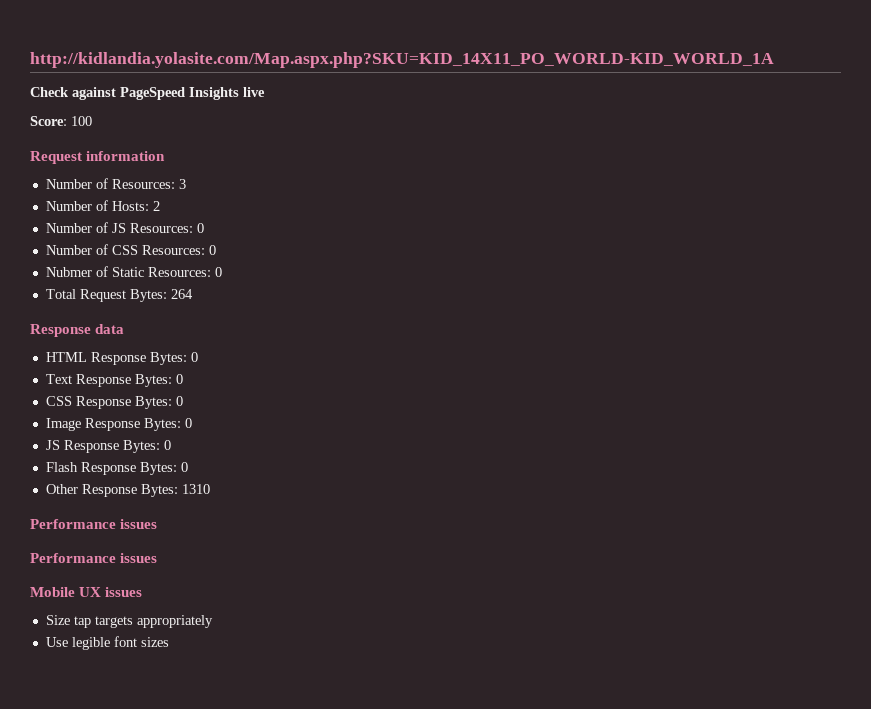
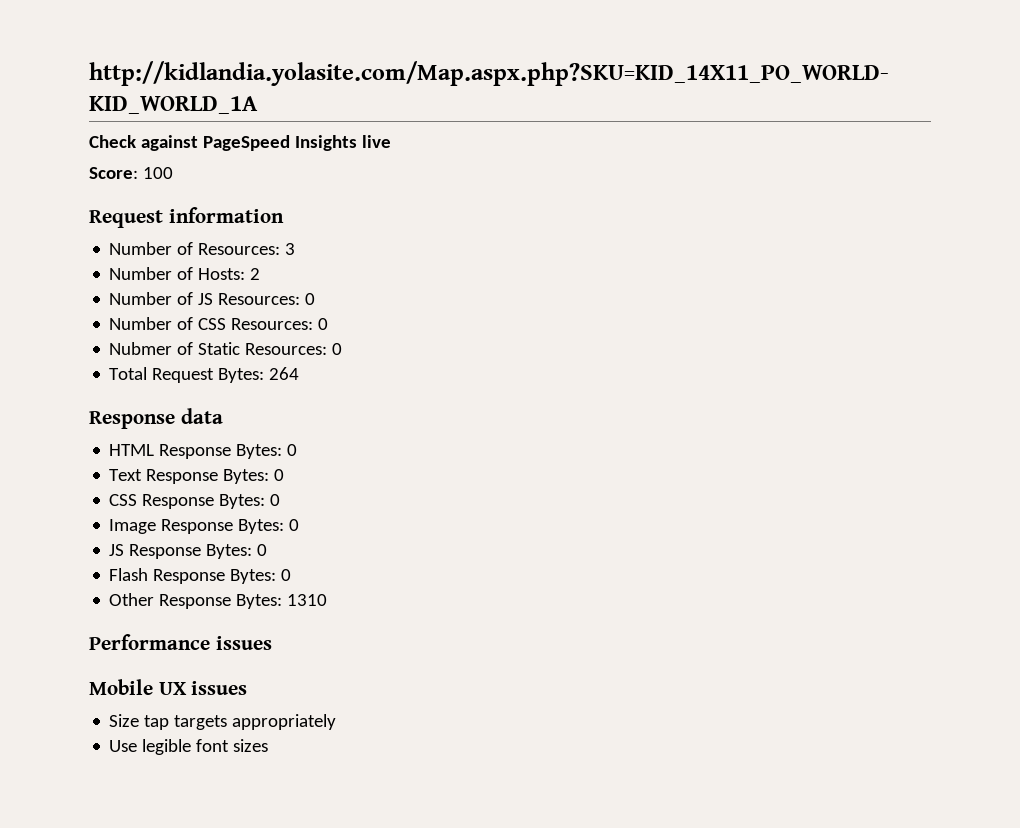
  Other Response Bytes: 1310
- Performance issues

